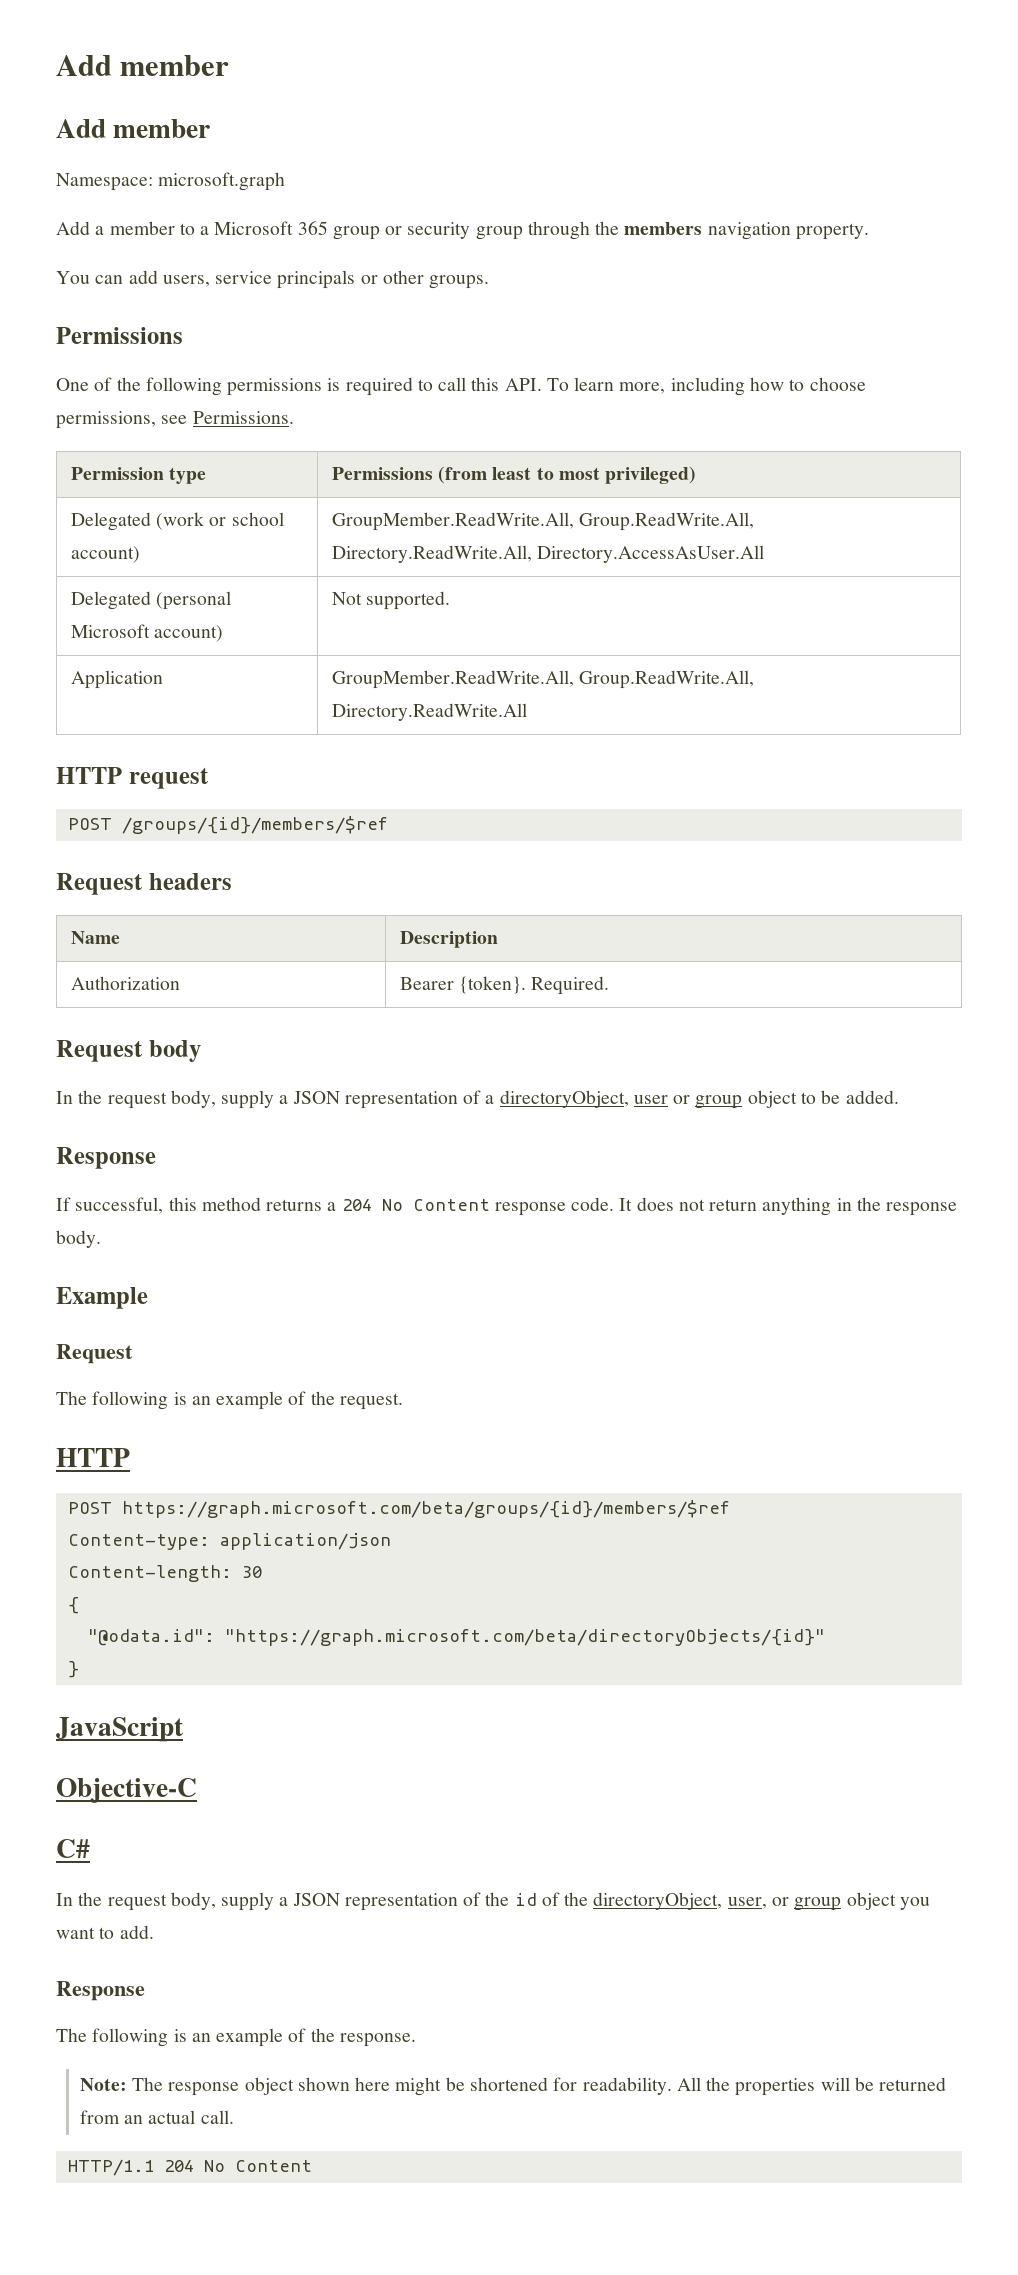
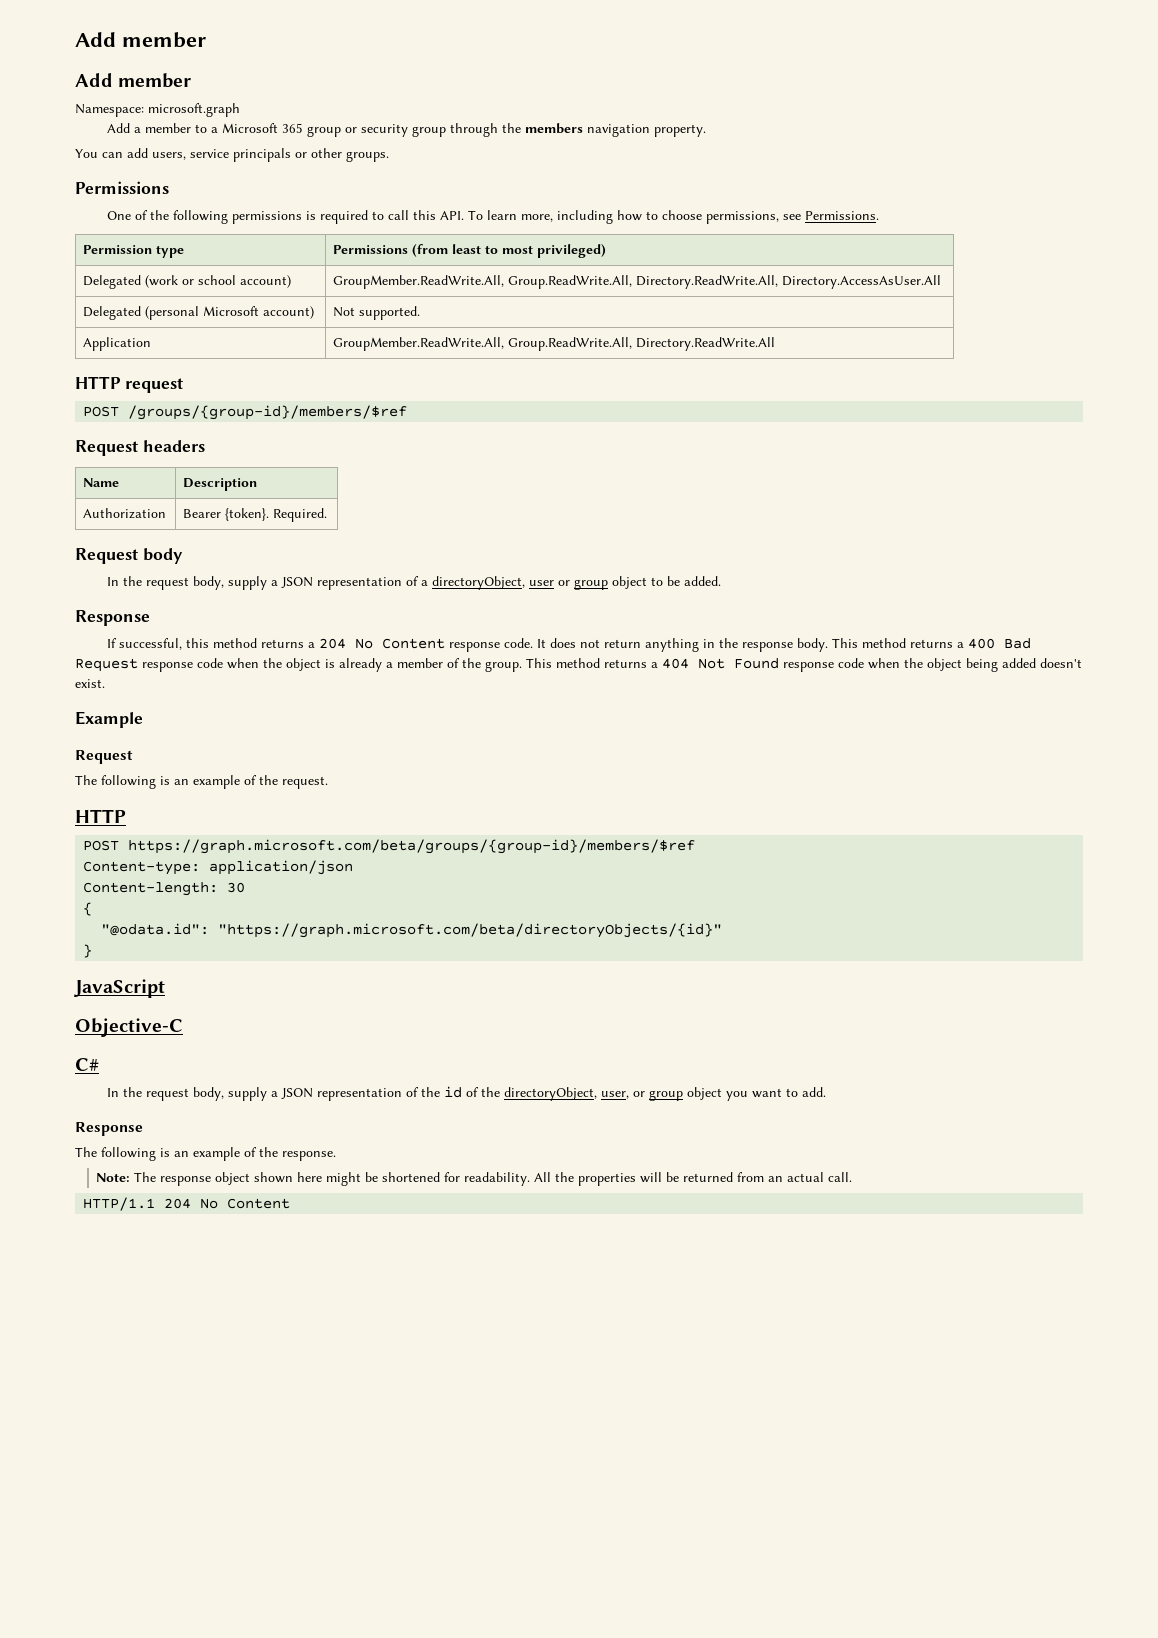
- POST /groups/{id}/members/$ref
+ POST /groups/{group-id}/members/$ref
+ This method returns a 400 Bad Request response code when the object is already a member of the group. This method returns a 404 Not Found response code when the object being added doesn't exist.
- POST https://graph.microsoft.com/beta/groups/{id}/members/$ref
+ POST https://graph.microsoft.com/beta/groups/{group-id}/members/$ref

